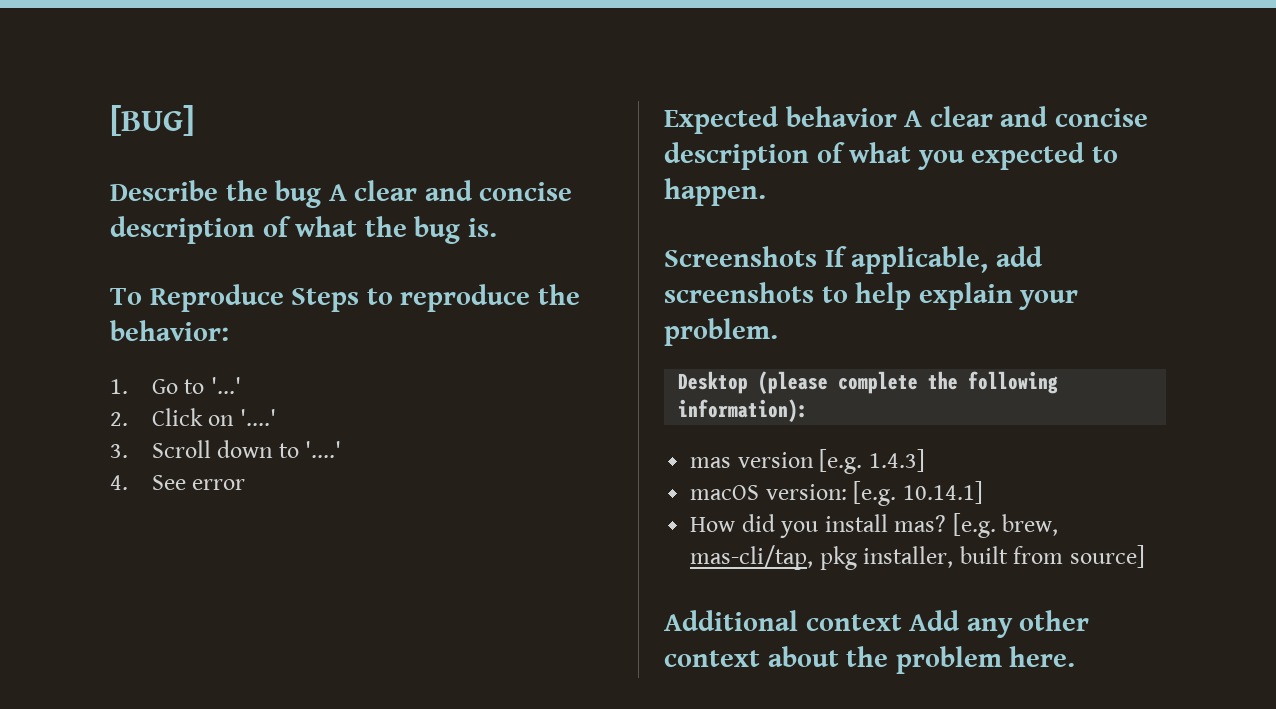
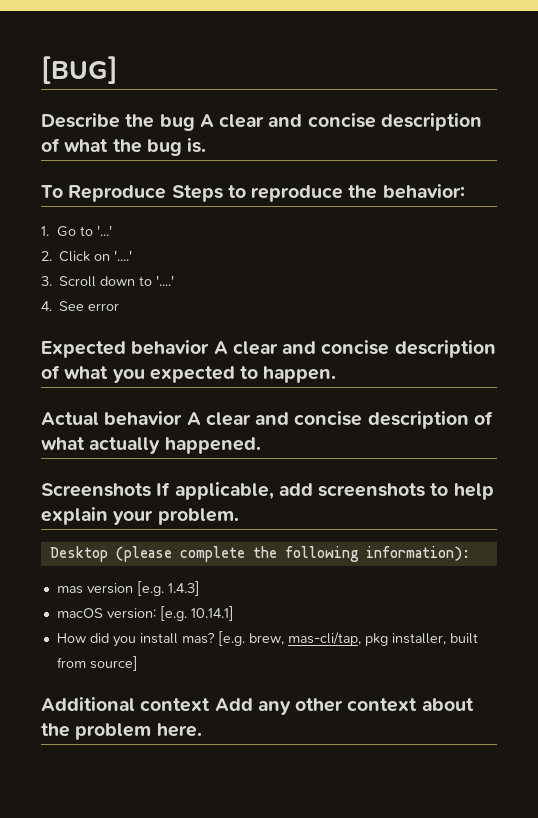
+ Actual behavior A clear and concise description of what actually happened.

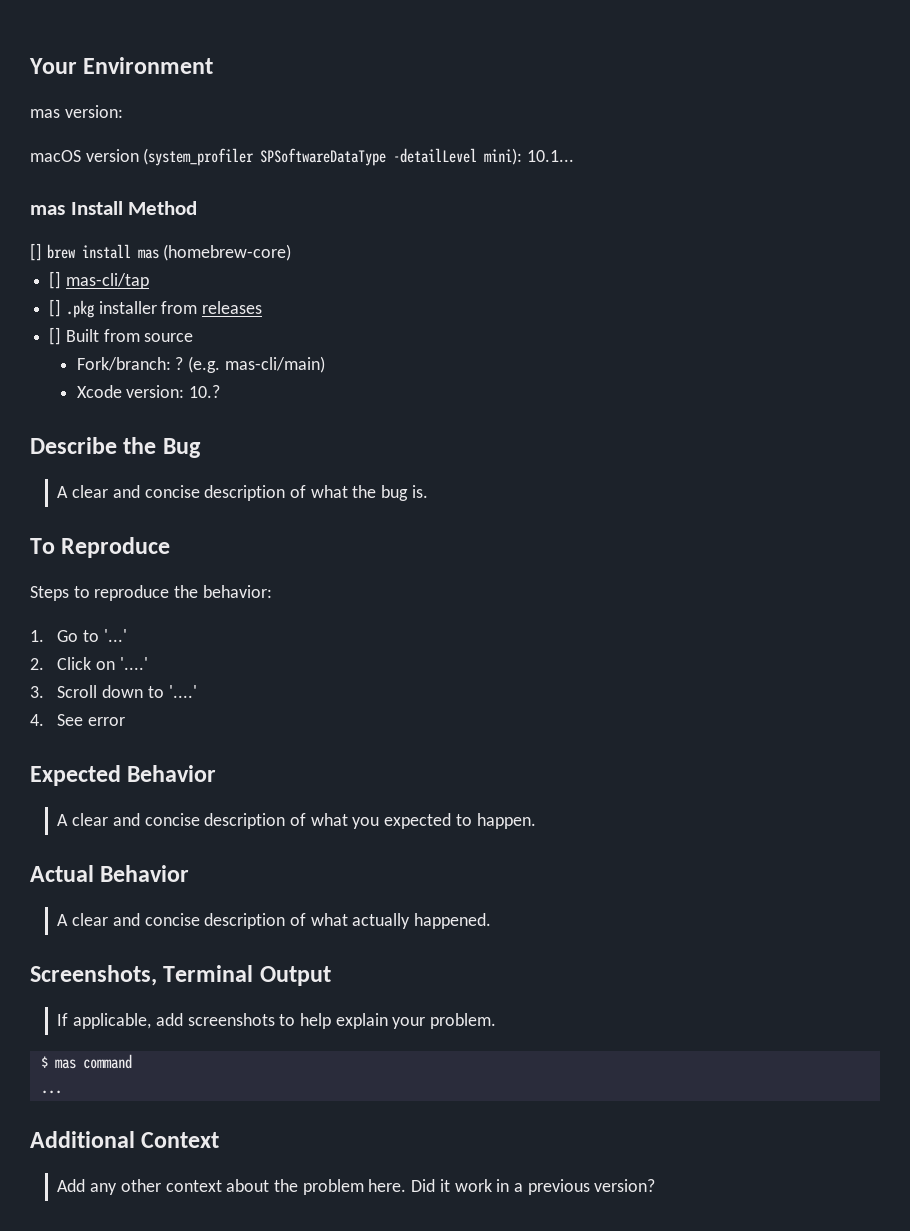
- [BUG]
+ Your Environment
+ mas version:
+ macOS version (system_profiler SPSoftwareDataType -detailLevel mini): 10.1...
+ mas Install Method
+ [] brew install mas (homebrew-core)
+ [] mas-cli/tap
+ [] .pkg installer from releases
+ [] Built from source
+ Fork/branch: ? (e.g. mas-cli/main)
+ Xcode version: 10.?
- Describe the bug A clear and concise description of what the bug is.
+ Describe the Bug
+ A clear and concise description of what the bug is.
- To Reproduce Steps to reproduce the behavior:
+ To Reproduce
+ Steps to reproduce the behavior:
- Expected behavior A clear and concise description of what you expected to happen.
+ Expected Behavior
+ A clear and concise description of what you expected to happen.
- Actual behavior A clear and concise description of what actually happened.
+ Actual Behavior
+ A clear and concise description of what actually happened.
- Screenshots If applicable, add screenshots to help explain your problem.
+ Screenshots, Terminal Output
+ If applicable, add screenshots to help explain your problem.
- Desktop (please complete the following information):
- mas version [e.g. 1.4.3]
- macOS version: [e.g. 10.14.1]
- How did you install mas? [e.g. brew, mas-cli/tap, pkg installer, built from source]
+ $ mas command
+ ...
- Additional context Add any other context about the problem here.
+ Additional Context
+ Add any other context about the problem here.
+ Did it work in a previous version?

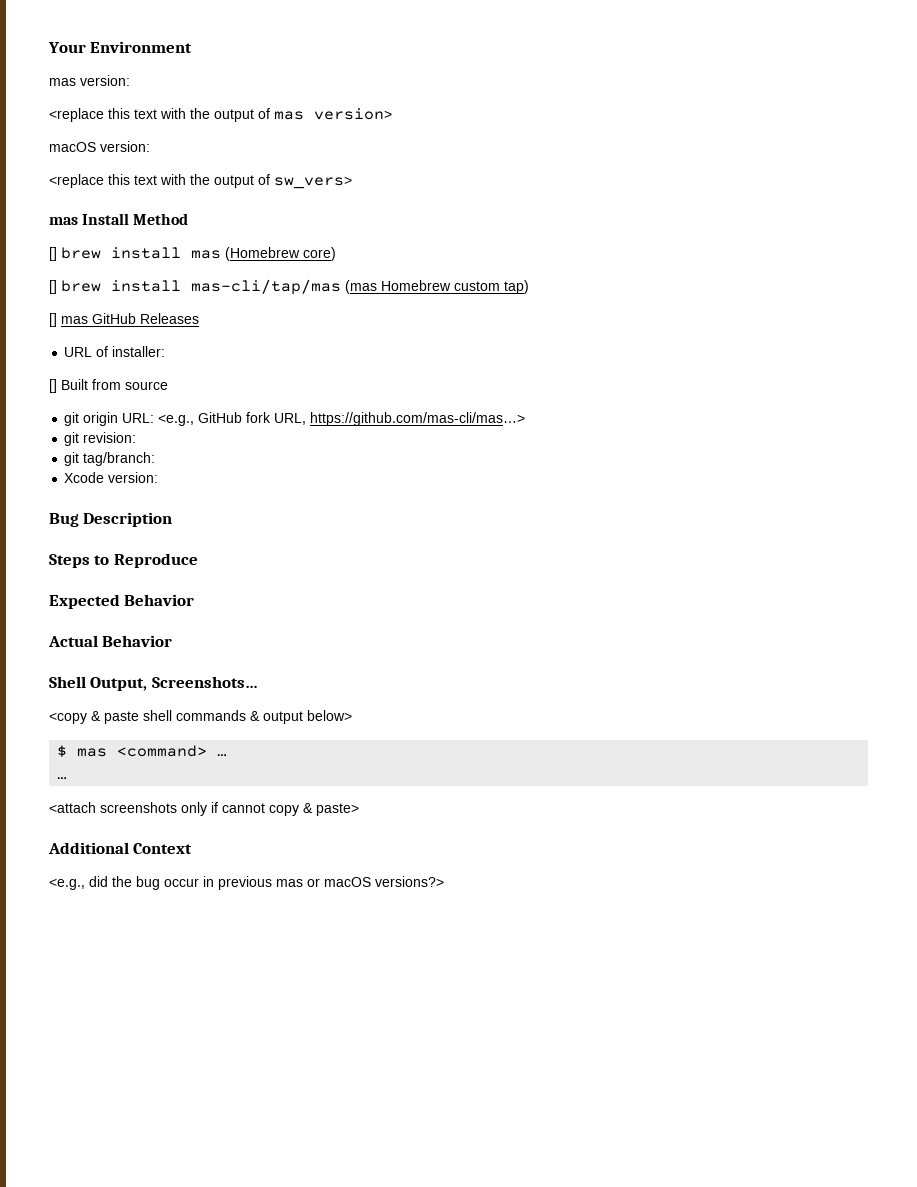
- macOS version (system_profiler SPSoftwareDataType -detailLevel mini): 10.1...
+ <replace this text with the output of mas version>
+ macOS version:
+ <replace this text with the output of sw_vers>
- [] brew install mas (homebrew-core)
- [] mas-cli/tap
- [] .pkg installer from releases
+ [] brew install mas (Homebrew core)
+ [] brew install mas-cli/tap/mas (mas Homebrew custom tap)
+ [] mas GitHub Releases
+ URL of installer:
  [] Built from source
- Fork/branch: ? (e.g. mas-cli/main)
- Xcode version: 10.?
- Describe the Bug
- A clear and concise description of what the bug is.
- To Reproduce
- Steps to reproduce the behavior:
- 1. Go to '...'
- 2. Click on '....'
- 3. Scroll down to '....'
- 4. See error
+ git origin URL: <e.g., GitHub fork URL, https://github.com/mas-cli/mas…>
+ git revision:
+ git tag/branch:
+ Xcode version:
+ Bug Description
+ Steps to Reproduce
  Expected Behavior
- A clear and concise description of what you expected to happen.
  Actual Behavior
- A clear and concise description of what actually happened.
- Screenshots, Terminal Output
- If applicable, add screenshots to help explain your problem.
+ Shell Output, Screenshots…
+ <copy & paste shell commands & output below>
- $ mas command
- ...
+ $ mas <command> …
+ …
+ <attach screenshots only if cannot copy & paste>
  Additional Context
- Add any other context about the problem here. Did it work in a previous version?
+ <e.g., did the bug occur in previous mas or macOS versions?>

